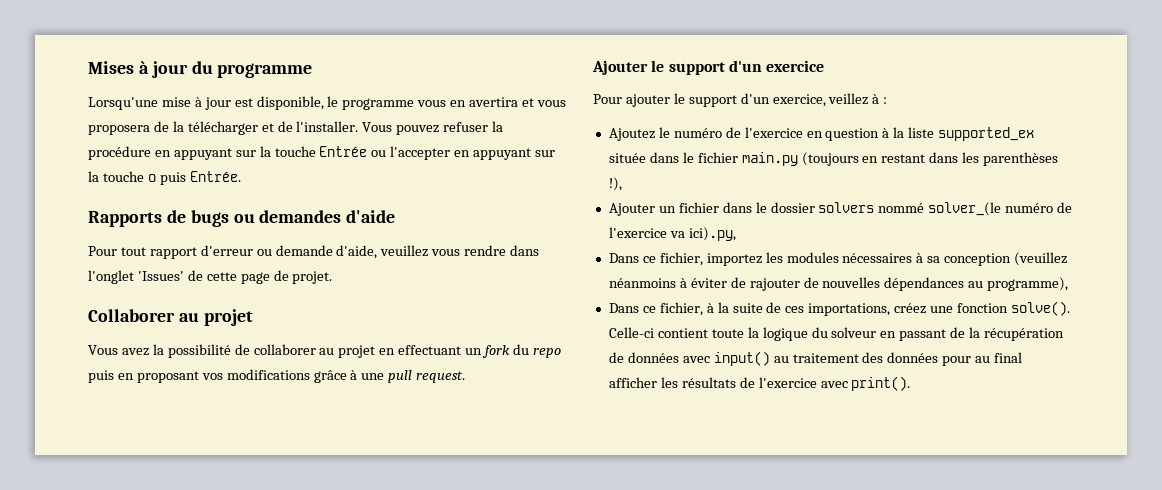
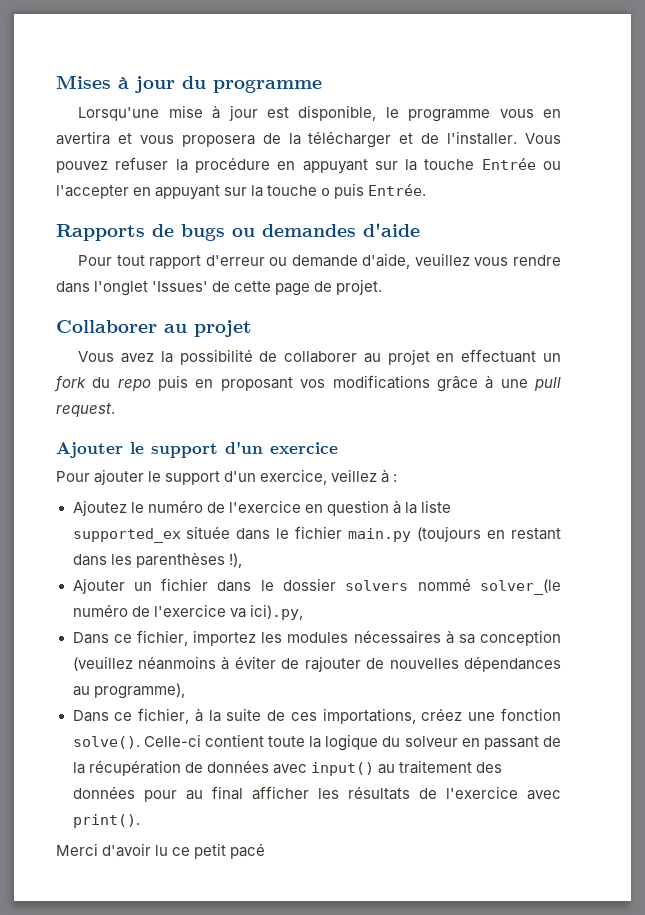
+ Merci d'avoir lu ce petit pacé

